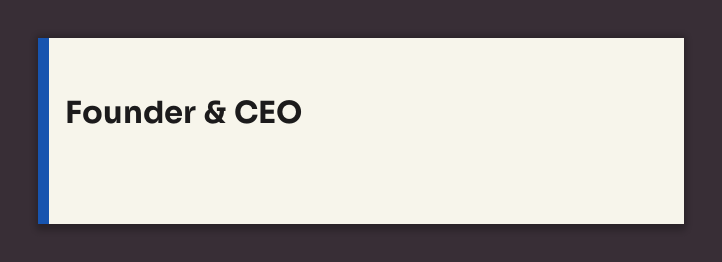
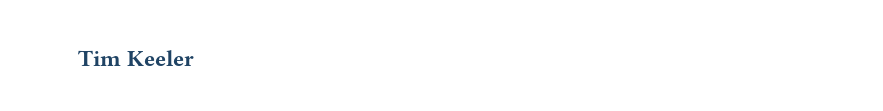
- Founder & CEO
+ Tim Keeler

